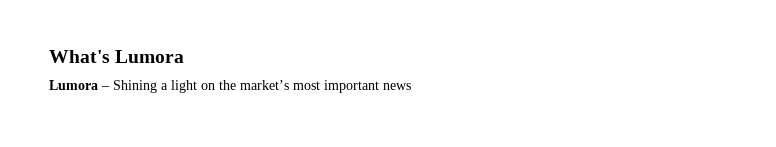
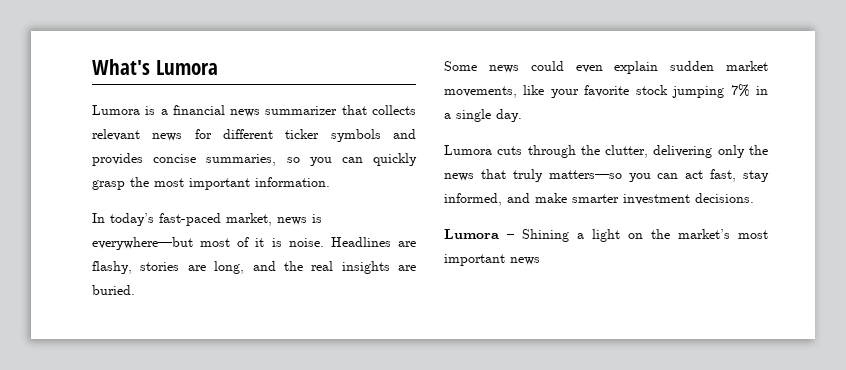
+ Lumora is a financial news summarizer that collects relevant news for different ticker symbols and provides concise summaries, so you can quickly grasp the most important information.
+ In today’s fast-paced market, news is everywhere—but most of it is noise. Headlines are flashy, stories are long, and the real insights are buried.
+ Some news could even explain sudden market movements, like your favorite stock jumping 7% in a single day.
+ Lumora cuts through the clutter, delivering only the news that truly matters—so you can act fast, stay informed, and make smarter investment decisions.

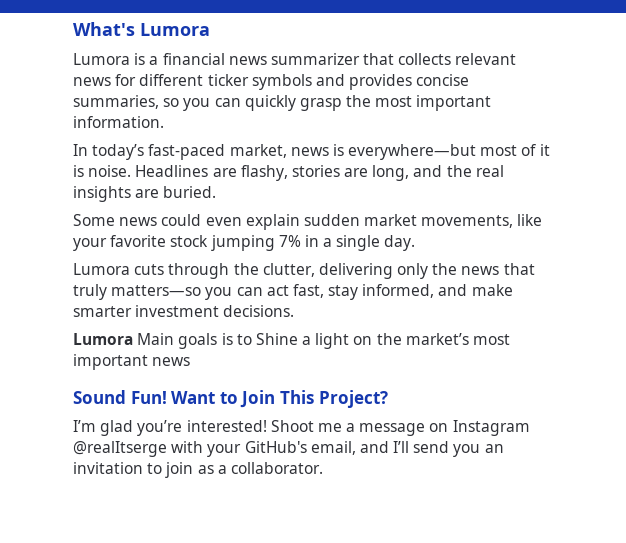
- Lumora – Shining a light on the market’s most important news
+ Lumora Main goals is to Shine a light on the market’s most important news
+ Sound Fun! Want to Join This Project?
+ I’m glad you’re interested! Shoot me a message on Instagram @realItserge with your GitHub's email, and I’ll send you an invitation to join as a collaborator.

